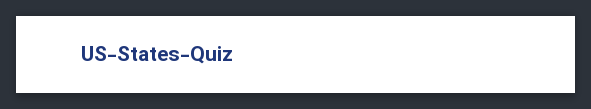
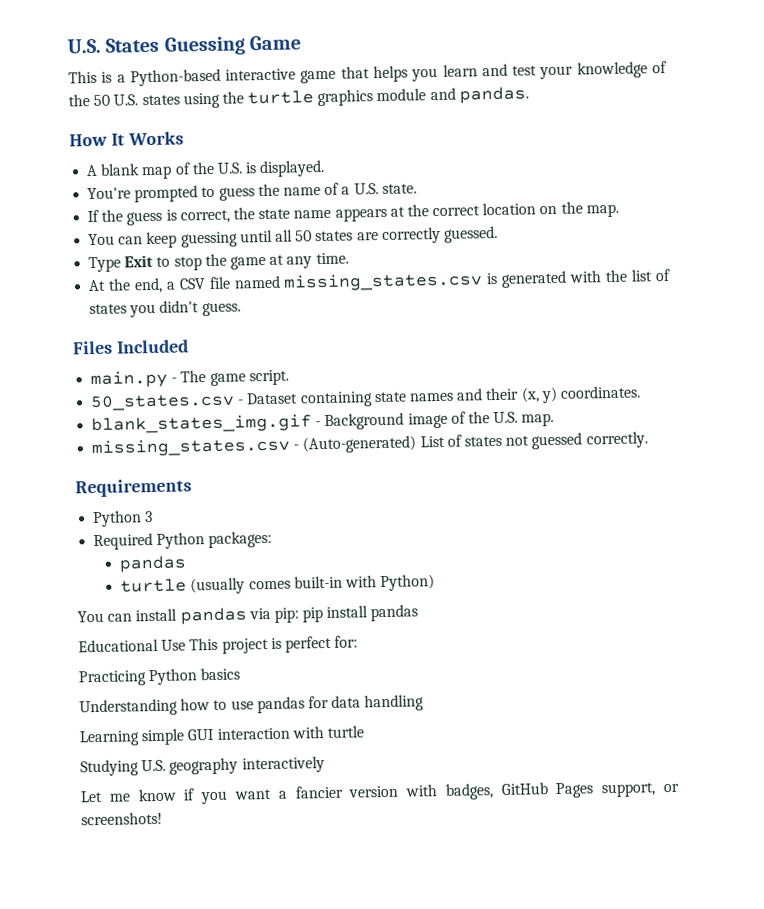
- US-States-Quiz
+ U.S. States Guessing Game
+ This is a Python-based interactive game that helps you learn and test your knowledge of the 50 U.S. states using the turtle graphics module and pandas.
+ How It Works
+ A blank map of the U.S. is displayed.
+ You're prompted to guess the name of a U.S. state.
+ If the guess is correct, the state name appears at the correct location on the map.
+ You can keep guessing until all 50 states are correctly guessed.
+ Type Exit to stop the game at any time.
+ At the end, a CSV file named missing_states.csv is generated with the list of states you didn't guess.
+ Files Included
+ main.py - The game script.
+ 50_states.csv - Dataset containing state names and their (x, y) coordinates.
+ blank_states_img.gif - Background image of the U.S. map.
+ missing_states.csv - (Auto-generated) List of states not guessed correctly.
+ Requirements
+ Python 3
+ Required Python packages:
+ pandas
+ turtle (usually comes built-in with Python)
+ You can install pandas via pip: pip install pandas
+ Educational Use This project is perfect for:
+ Practicing Python basics
+ Understanding how to use pandas for data handling
+ Learning simple GUI interaction with turtle
+ Studying U.S. geography interactively
+ Let me know if you want a fancier version with badges, GitHub Pages support, or screenshots!

